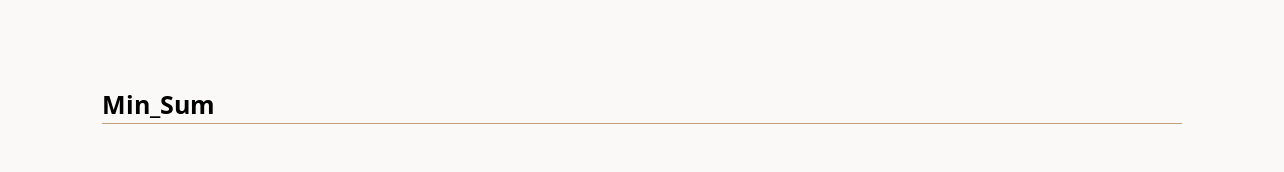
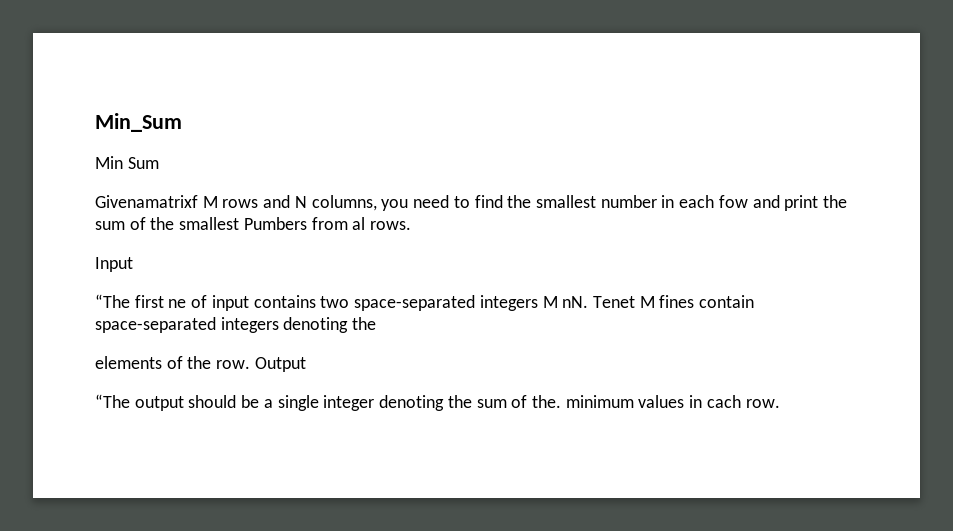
+ Min Sum
+ Givenamatrixf M rows and N columns, you need to find the smallest number in each fow and print the sum of the smallest Pumbers from al rows.
+ Input
+ “The first ne of input contains two space-separated integers M nN. Tenet M fines contain space-separated integers denoting the
+ elements of the row. Output
+ “The output should be a single integer denoting the sum of the. minimum values in cach row.

